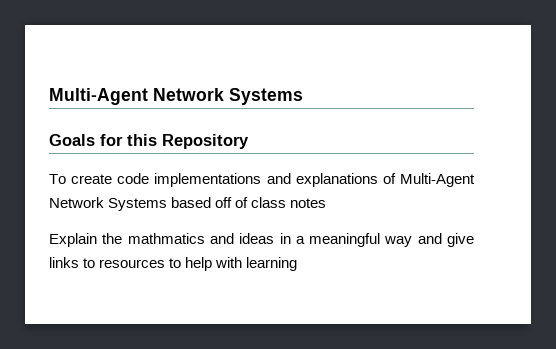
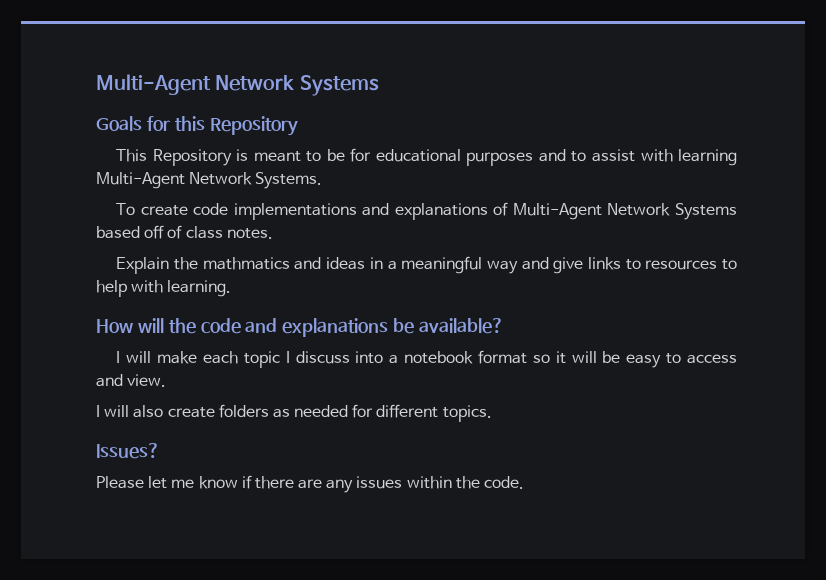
+ This Repository is meant to be for educational purposes and to assist with learning Multi-Agent Network Systems.
- To create code implementations and explanations of Multi-Agent Network Systems based off of class notes
+ To create code implementations and explanations of Multi-Agent Network Systems based off of class notes.
- Explain the mathmatics and ideas in a meaningful way and give links to resources to help with learning
+ Explain the mathmatics and ideas in a meaningful way and give links to resources to help with learning.
+ How will the code and explanations be available?
+ I will make each topic I discuss into a notebook format so it will be easy to access and view.
+ I will also create folders as needed for different topics.
+ Issues?
+ Please let me know if there are any issues within the code.

